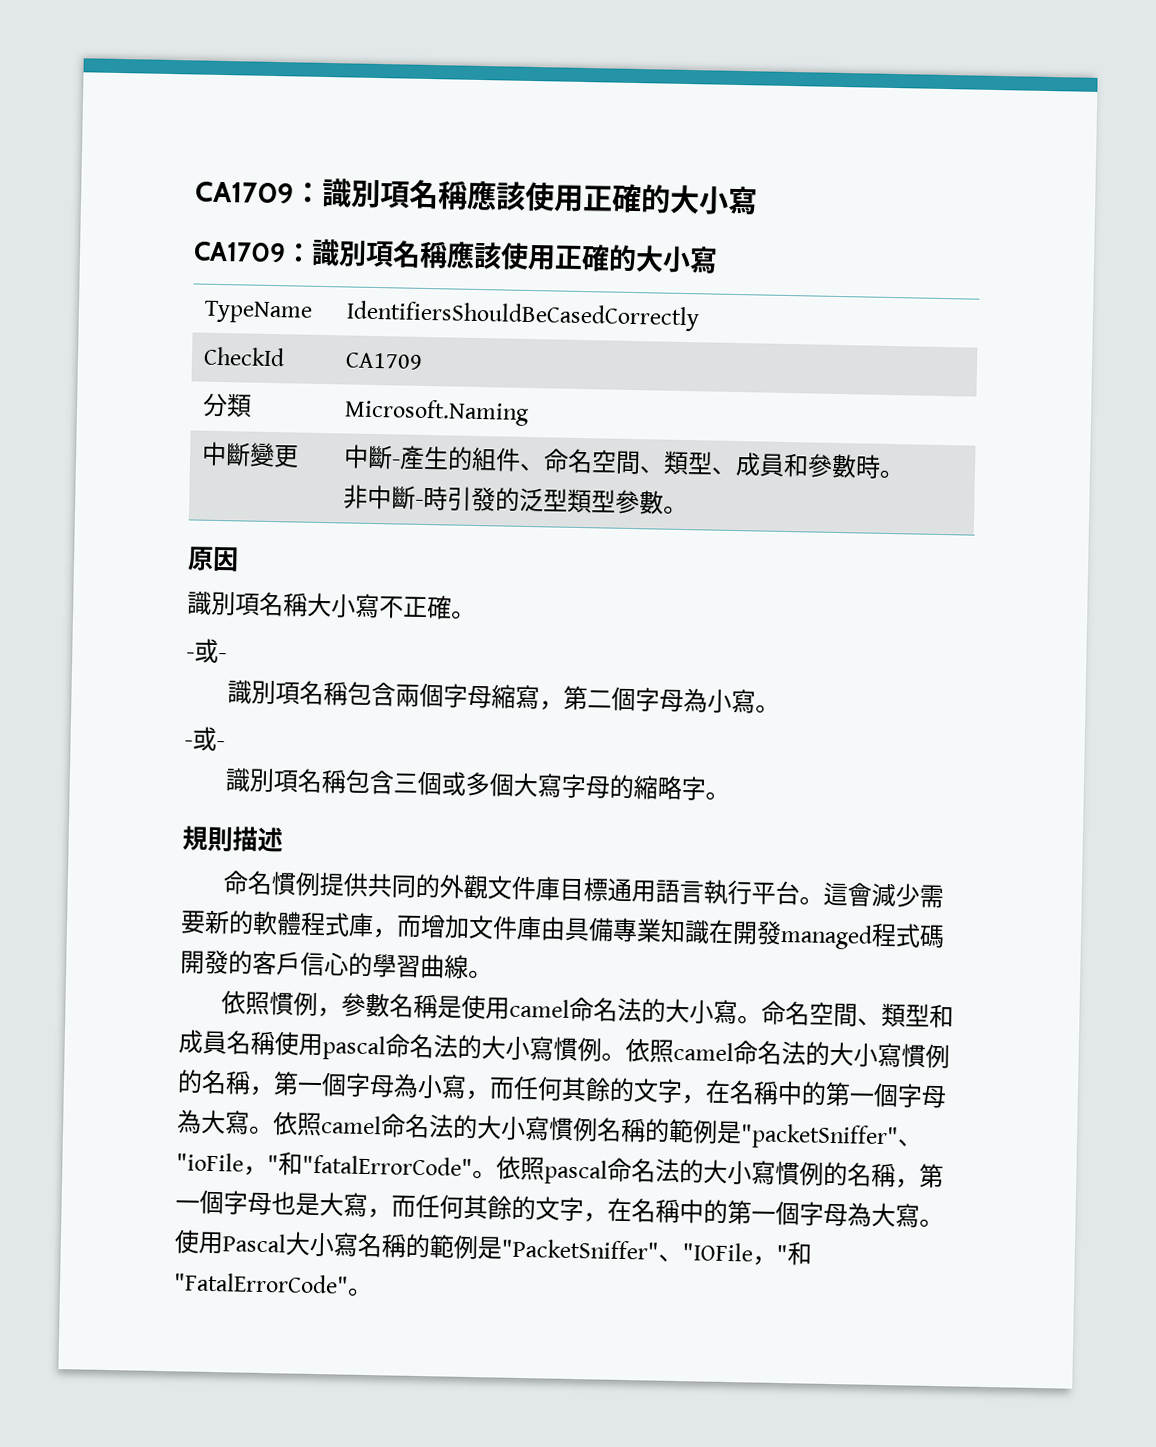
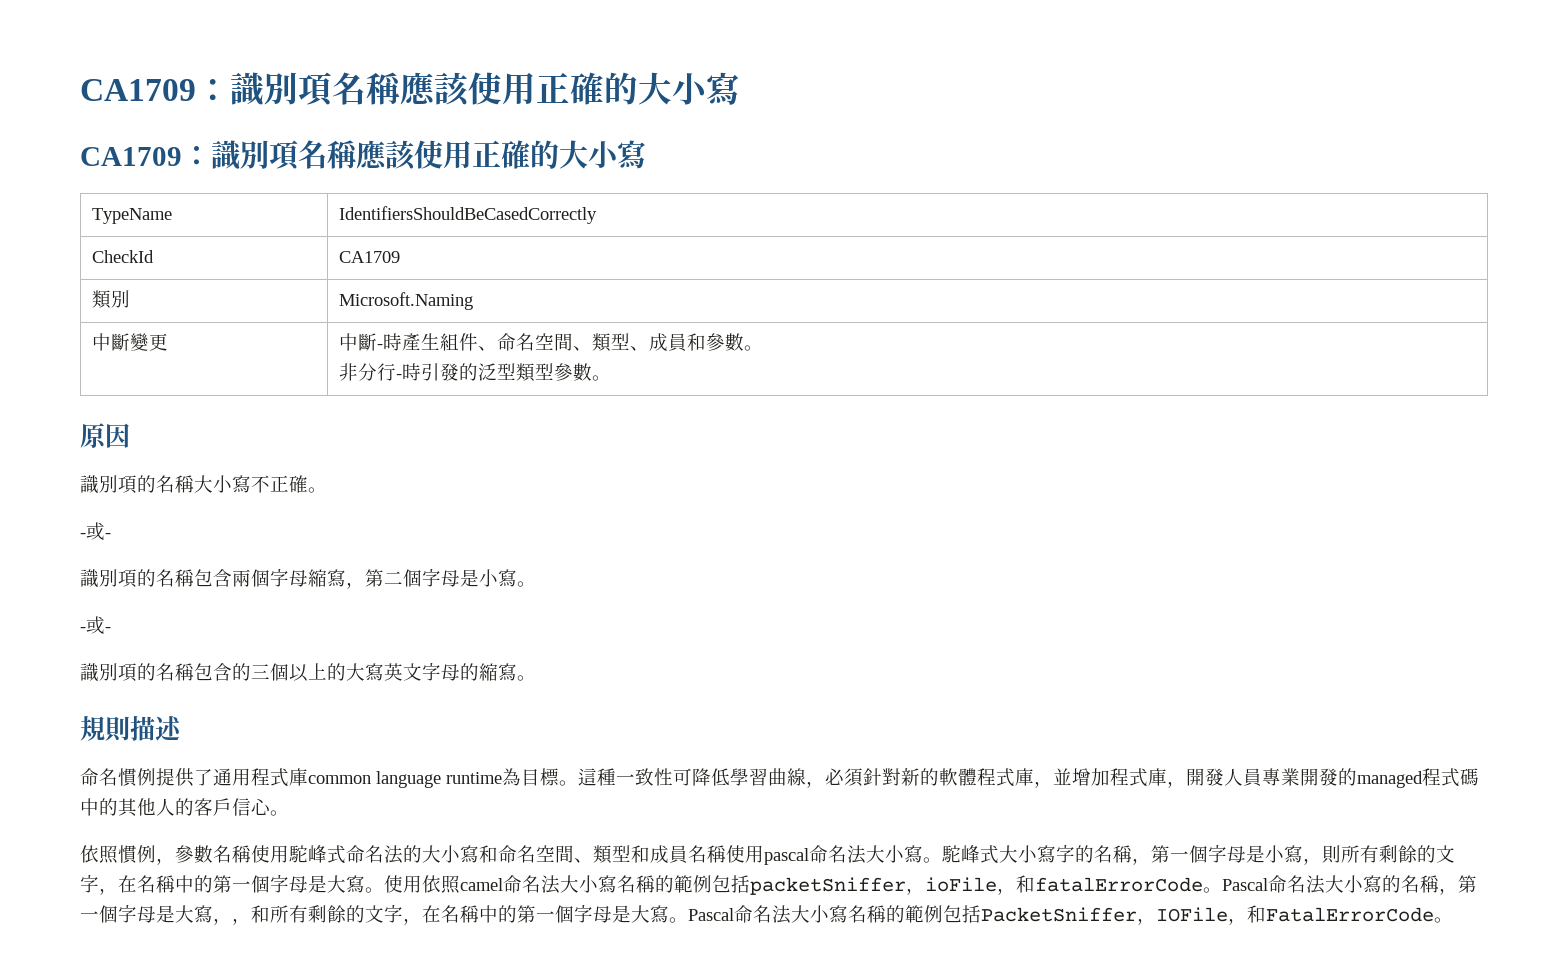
- 分類 | Microsoft.Naming
+ 類別 | Microsoft.Naming
- 中斷變更 | 中斷-產生的組件、命名空間、類型、成員和參數時。
- 非中斷-時引發的泛型類型參數。
+ 中斷變更 | 中斷-時產生組件、命名空間、類型、成員和參數。
+ 非分行-時引發的泛型類型參數。
- 識別項名稱大小寫不正確。
+ 識別項的名稱大小寫不正確。
- 識別項名稱包含兩個字母縮寫，第二個字母為小寫。
+ 識別項的名稱包含兩個字母縮寫，第二個字母是小寫。
- 識別項名稱包含三個或多個大寫字母的縮略字。
+ 識別項的名稱包含的三個以上的大寫英文字母的縮寫。
- 命名慣例提供共同的外觀文件庫目標通用語言執行平台。這會減少需要新的軟體程式庫，而增加文件庫由具備專業知識在開發managed程式碼開發的客戶信心的學習曲線。
+ 命名慣例提供了通用程式庫common language runtime為目標。這種一致性可降低學習曲線，必須針對新的軟體程式庫，並增加程式庫，開發人員專業開發的managed程式碼中的其他人的客戶信心。
- 依照慣例，參數名稱是使用camel命名法的大小寫。命名空間、類型和成員名稱使用pascal命名法的大小寫慣例。依照camel命名法的大小寫慣例的名稱，第一個字母為小寫，而任何其餘的文字，在名稱中的第一個字母為大寫。依照camel命名法的大小寫慣例名稱的範例是"packetSniffer"、"ioFile，"和"fatalErrorCode"。依照pascal命名法的大小寫慣例的名稱，第一個字母也是大寫，而任何其餘的文字，在名稱中的第一個字母為大寫。使用Pascal大小寫名稱的範例是"PacketSniffer"、"IOFile，"和"FatalErrorCode"。
+ 依照慣例，參數名稱使用駝峰式命名法的大小寫和命名空間、類型和成員名稱使用pascal命名法大小寫。駝峰式大小寫字的名稱，第一個字母是小寫，則所有剩餘的文字，在名稱中的第一個字母是大寫。使用依照camel命名法大小寫名稱的範例包括packetSniffer，ioFile，和fatalErrorCode。Pascal命名法大小寫的名稱，第一個字母是大寫，，和所有剩餘的文字，在名稱中的第一個字母是大寫。Pascal命名法大小寫名稱的範例包括PacketSniffer，IOFile，和FatalErrorCode。

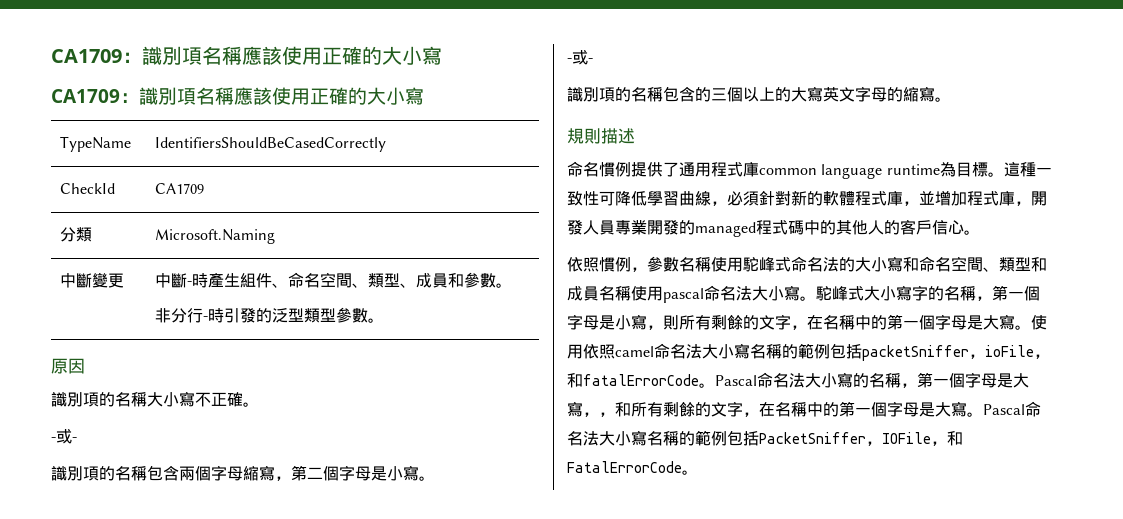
- 類別 | Microsoft.Naming
+ 分類 | Microsoft.Naming

